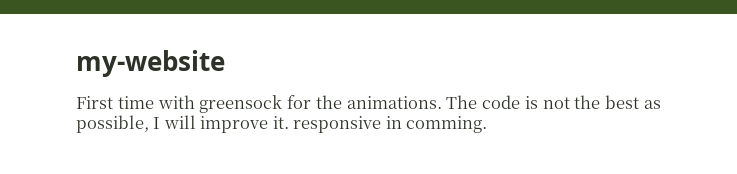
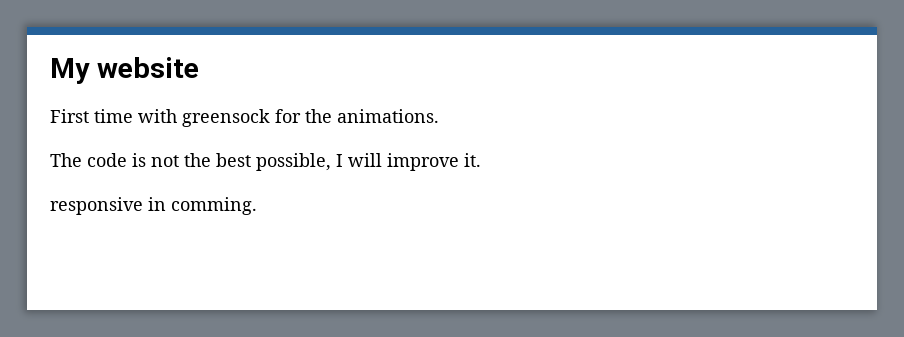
- my-website
+ My website
- First time with greensock for the animations. The code is not the best as possible, I will improve it. responsive in comming.
+ First time with greensock for the animations.
+ The code is not the best possible, I will improve it.
+ responsive in comming.

